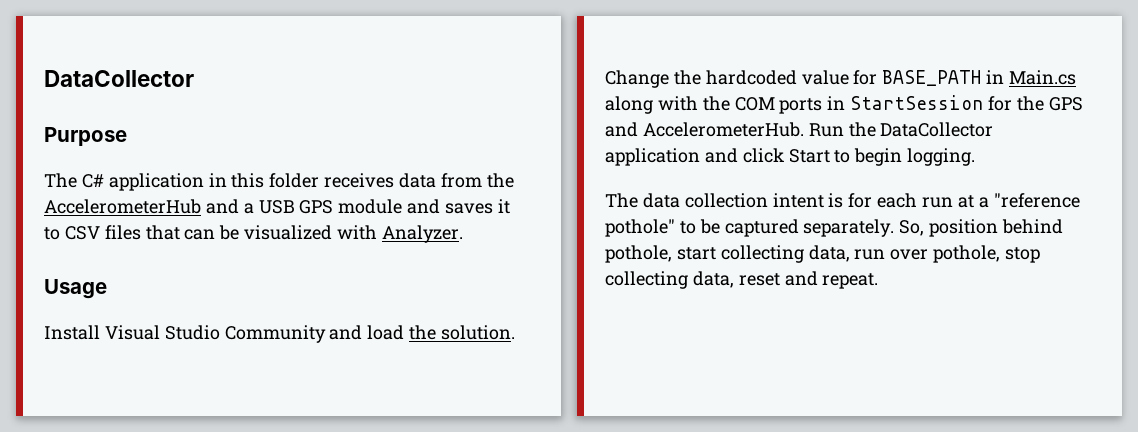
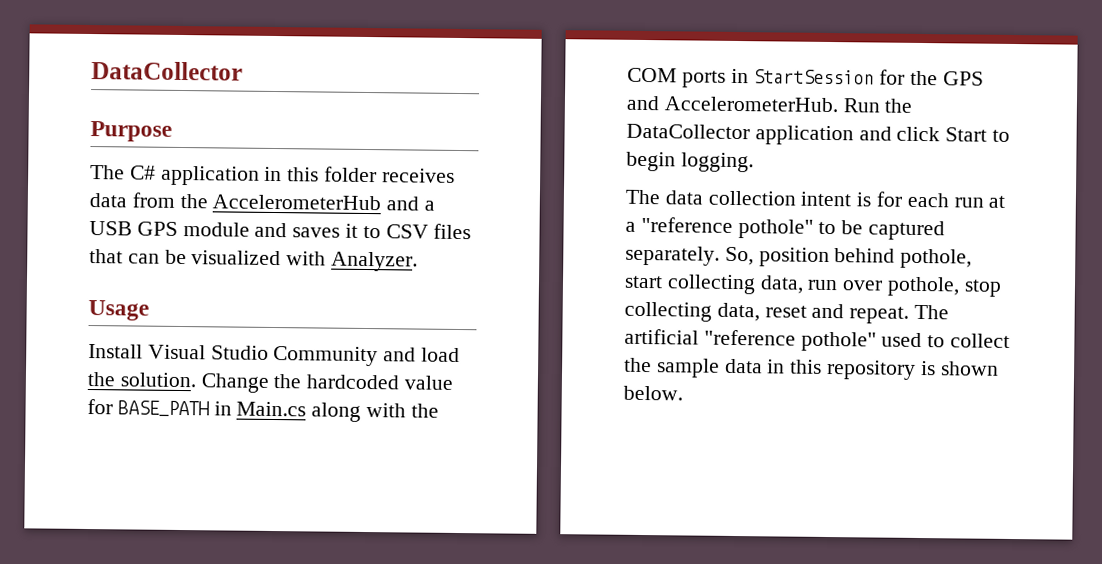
+ The artificial "reference pothole" used to collect the sample data in this repository is shown below.

